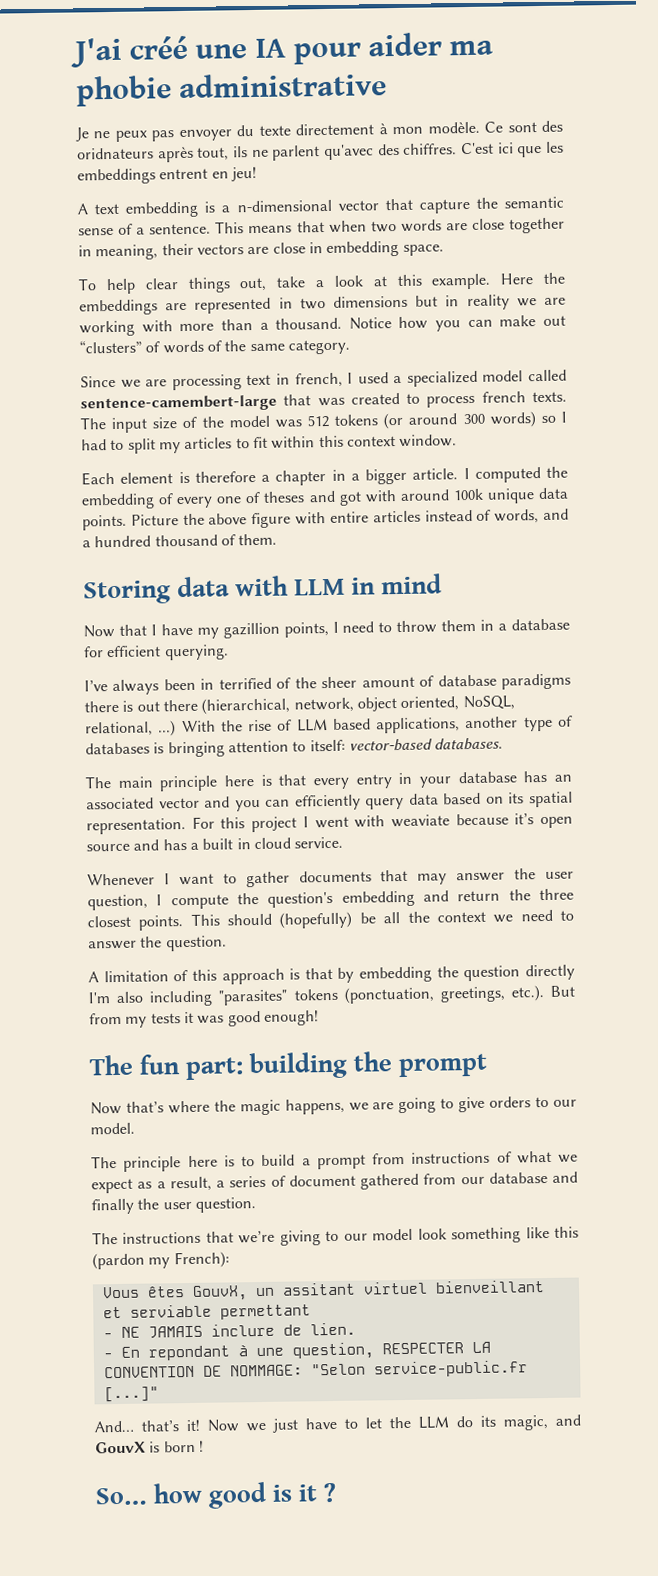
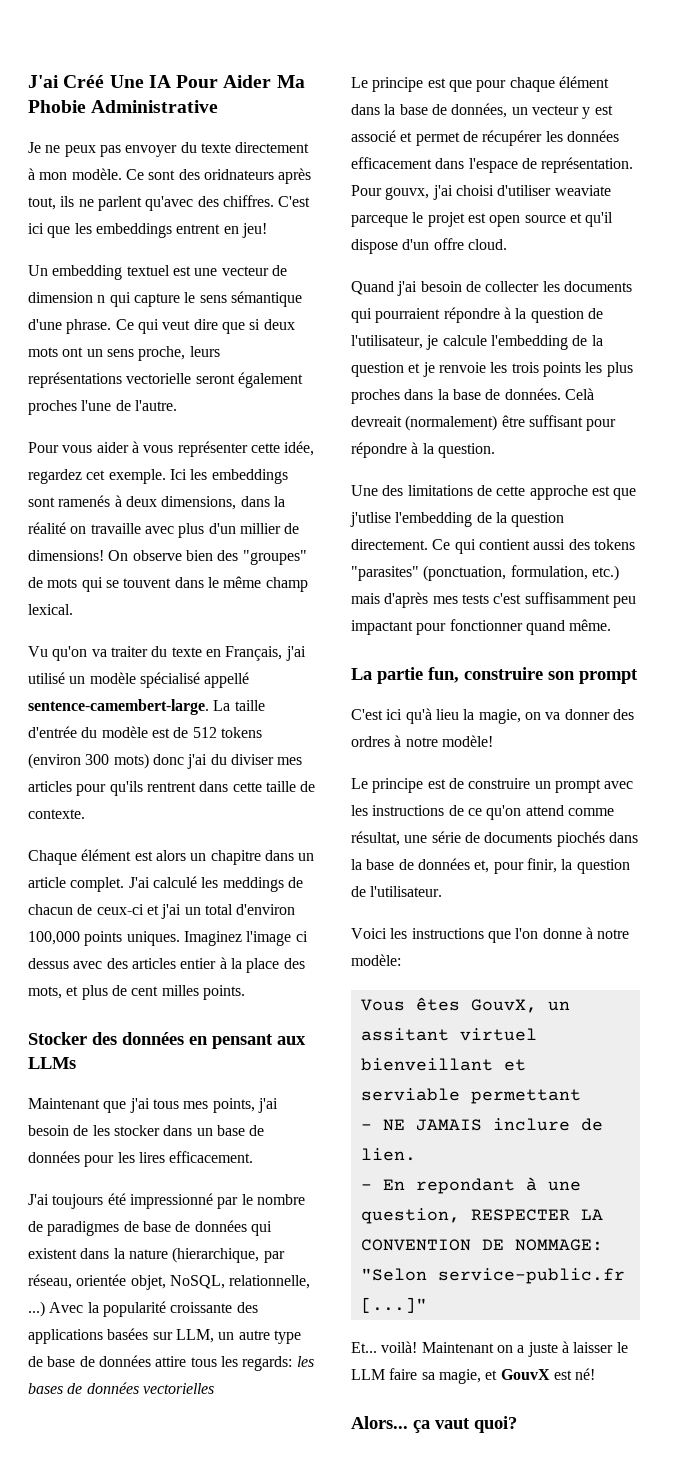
- J'ai créé une IA pour aider ma phobie administrative
+ J'ai Créé Une IA Pour Aider Ma Phobie Administrative
- A text embedding is a n-dimensional vector that capture the semantic sense of a sentence. This means that when two words are close together in meaning, their vectors are close in embedding space.
- To help clear things out, take a look at this example. Here the embeddings are represented in two dimensions but in reality we are working with more than a thousand. Notice how you can make out “clusters” of words of the same category.
- Since we are processing text in french, I used a specialized model called sentence-camembert-large that was created to process french texts. The input size of the model was 512 tokens (or around 300 words) so I had to split my articles to fit within this context window.
- Each element is therefore a chapter in a bigger article. I computed the embedding of every one of theses and got with around 100k unique data points. Picture the above figure with entire articles instead of words, and a hundred thousand of them.
- Storing data with LLM in mind
- Now that I have my gazillion points, I need to throw them in a database for efficient querying.
- I’ve always been in terrified of the sheer amount of database paradigms there is out there (hierarchical, network, object oriented, NoSQL, relational, ...) With the rise of LLM based applications, another type of databases is bringing attention to itself: vector-based databases.
- The main principle here is that every entry in your database has an associated vector and you can efficiently query data based on its spatial representation. For this project I went with weaviate because it’s open source and has a built in cloud service.
- Whenever I want to gather documents that may answer the user question, I compute the question's embedding and return the three closest points. This should (hopefully) be all the context we need to answer the question.
- A limitation of this approach is that by embedding the question directly I'm also including "parasites" tokens (ponctuation, greetings, etc.). But from my tests it was good enough!
- The fun part: building the prompt
- Now that’s where the magic happens, we are going to give orders to our model.
- The principle here is to build a prompt from instructions of what we expect as a result, a series of document gathered from our database and finally the user question.
- The instructions that we’re giving to our model look something like this (pardon my French):
+ Un embedding textuel est une vecteur de dimension n qui capture le sens sémantique d'une phrase. Ce qui veut dire que si deux mots ont un sens proche, leurs représentations vectorielle seront également proches l'une de l'autre.
+ Pour vous aider à vous représenter cette idée, regardez cet exemple. Ici les embeddings sont ramenés à deux dimensions, dans la réalité on travaille avec plus d'un millier de dimensions! On observe bien des "groupes" de mots qui se touvent dans le même champ lexical.
+ Vu qu'on va traiter du texte en Français, j'ai utilisé un modèle spécialisé appellé sentence-camembert-large. La taille d'entrée du modèle est de 512 tokens (environ 300 mots) donc j'ai du diviser mes articles pour qu'ils rentrent dans cette taille de contexte.
+ Chaque élément est alors un chapitre dans un article complet. J'ai calculé les meddings de chacun de ceux-ci et j'ai un total d'environ 100,000 points uniques. Imaginez l'image ci dessus avec des articles entier à la place des mots, et plus de cent milles points.
+ Stocker des données en pensant aux LLMs
+ Maintenant que j'ai tous mes points, j'ai besoin de les stocker dans un base de données pour les lires efficacement.
+ J'ai toujours été impressionné par le nombre de paradigmes de base de données qui existent dans la nature (hierarchique, par réseau, orientée objet, NoSQL, relationnelle, ...) Avec la popularité croissante des applications basées sur LLM, un autre type de base de données attire tous les regards: les bases de données vectorielles
+ Le principe est que pour chaque élément dans la base de données, un vecteur y est associé et permet de récupérer les données efficacement dans l'espace de représentation. Pour gouvx, j'ai choisi d'utiliser weaviate parceque le projet est open source et qu'il dispose d'un offre cloud.
+ Quand j'ai besoin de collecter les documents qui pourraient répondre à la question de l'utilisateur, je calcule l'embedding de la question et je renvoie les trois points les plus proches dans la base de données. Celà devreait (normalement) être suffisant pour répondre à la question.
+ Une des limitations de cette approche est que j'utlise l'embedding de la question directement. Ce qui contient aussi des tokens "parasites" (ponctuation, formulation, etc.) mais d'après mes tests c'est suffisamment peu impactant pour fonctionner quand même.
+ La partie fun, construire son prompt
+ C'est ici qu'à lieu la magie, on va donner des ordres à notre modèle!
+ Le principe est de construire un prompt avec les instructions de ce qu'on attend comme résultat, une série de documents piochés dans la base de données et, pour finir, la question de l'utilisateur.
+ Voici les instructions que l'on donne à notre modèle:
- And… that’s it! Now we just have to let the LLM do its magic, and GouvX is born !
- So… how good is it ?
+ Et... voilà! Maintenant on a juste à laisser le LLM faire sa magie, et GouvX est né!
+ Alors... ça vaut quoi?

